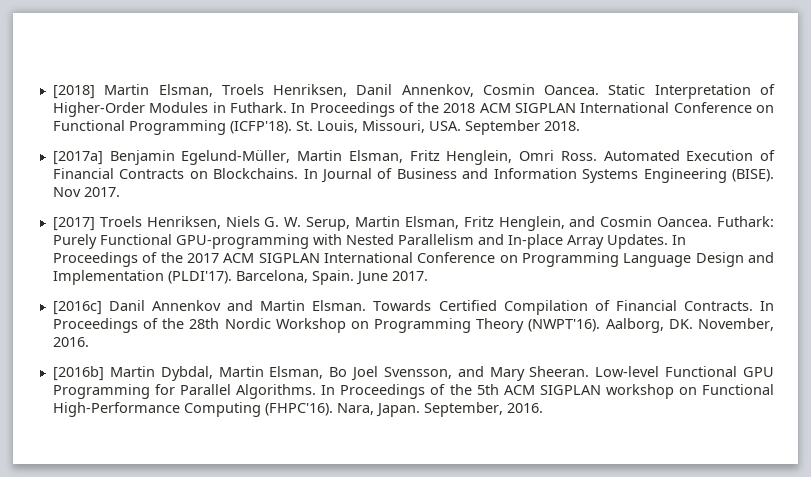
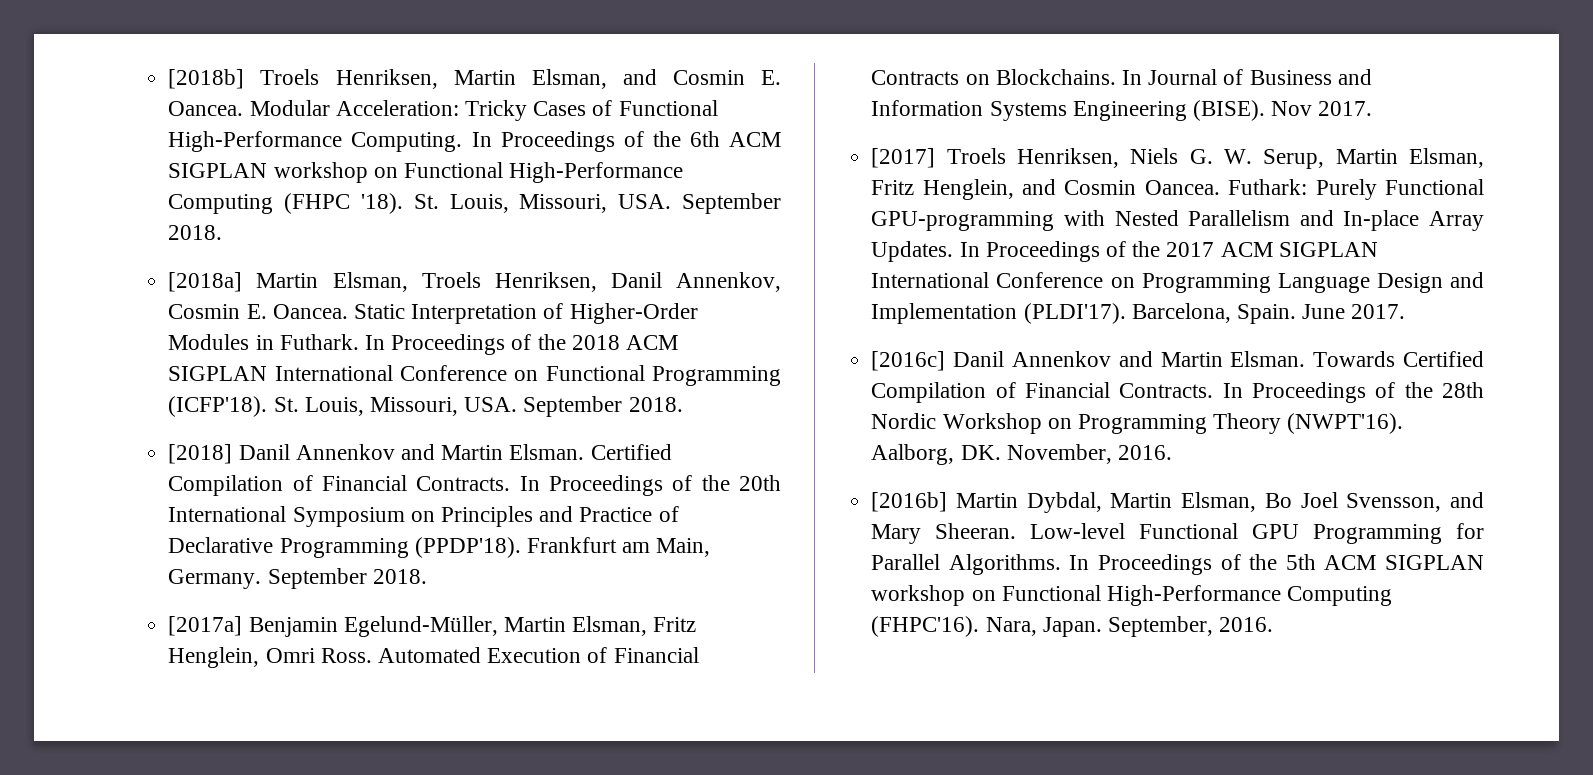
- [2018] Martin Elsman, Troels Henriksen, Danil Annenkov, Cosmin Oancea.
+ [2018b] Troels Henriksen, Martin Elsman, and Cosmin E. Oancea. Modular Acceleration: Tricky Cases of Functional High-Performance Computing. In Proceedings of the 6th ACM SIGPLAN workshop on Functional High-Performance Computing (FHPC '18). St. Louis, Missouri, USA. September 2018.
+ [2018a] Martin Elsman, Troels Henriksen, Danil Annenkov, Cosmin E. Oancea.
+ [2018] Danil Annenkov and Martin Elsman. Certified Compilation of Financial Contracts. In Proceedings of the 20th International Symposium on Principles and Practice of Declarative Programming (PPDP'18). Frankfurt am Main, Germany. September 2018.

